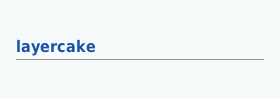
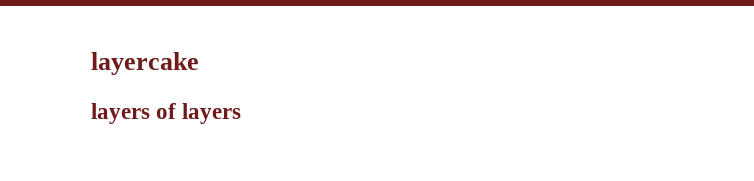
+ layers of layers

